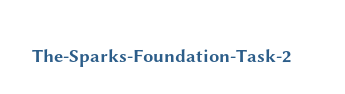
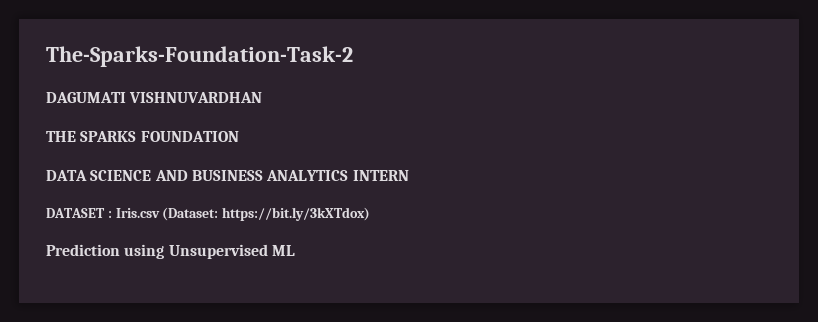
+ DAGUMATI VISHNUVARDHAN
+ THE SPARKS FOUNDATION
+ DATA SCIENCE AND BUSINESS ANALYTICS INTERN
+ DATASET : Iris.csv (Dataset: https://bit.ly/3kXTdox)
+ Prediction using Unsupervised ML

